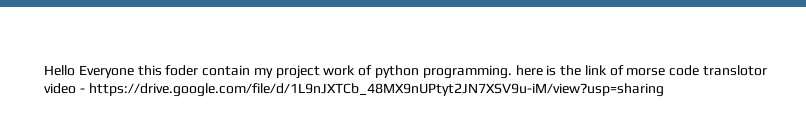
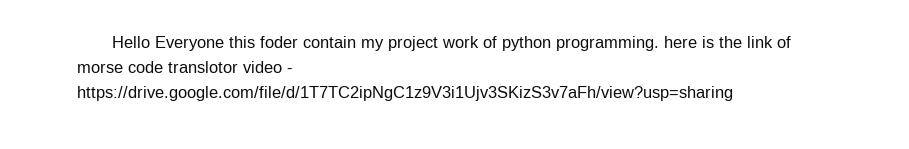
- Hello Everyone this foder contain my project work of python programming. here is the link of morse code translotor video - https://drive.google.com/file/d/1L9nJXTCb_48MX9nUPtyt2JN7XSV9u-iM/view?usp=sharing
+ Hello Everyone this foder contain my project work of python programming. here is the link of morse code translotor video - https://drive.google.com/file/d/1T7TC2ipNgC1z9V3i1Ujv3SKizS3v7aFh/view?usp=sharing

